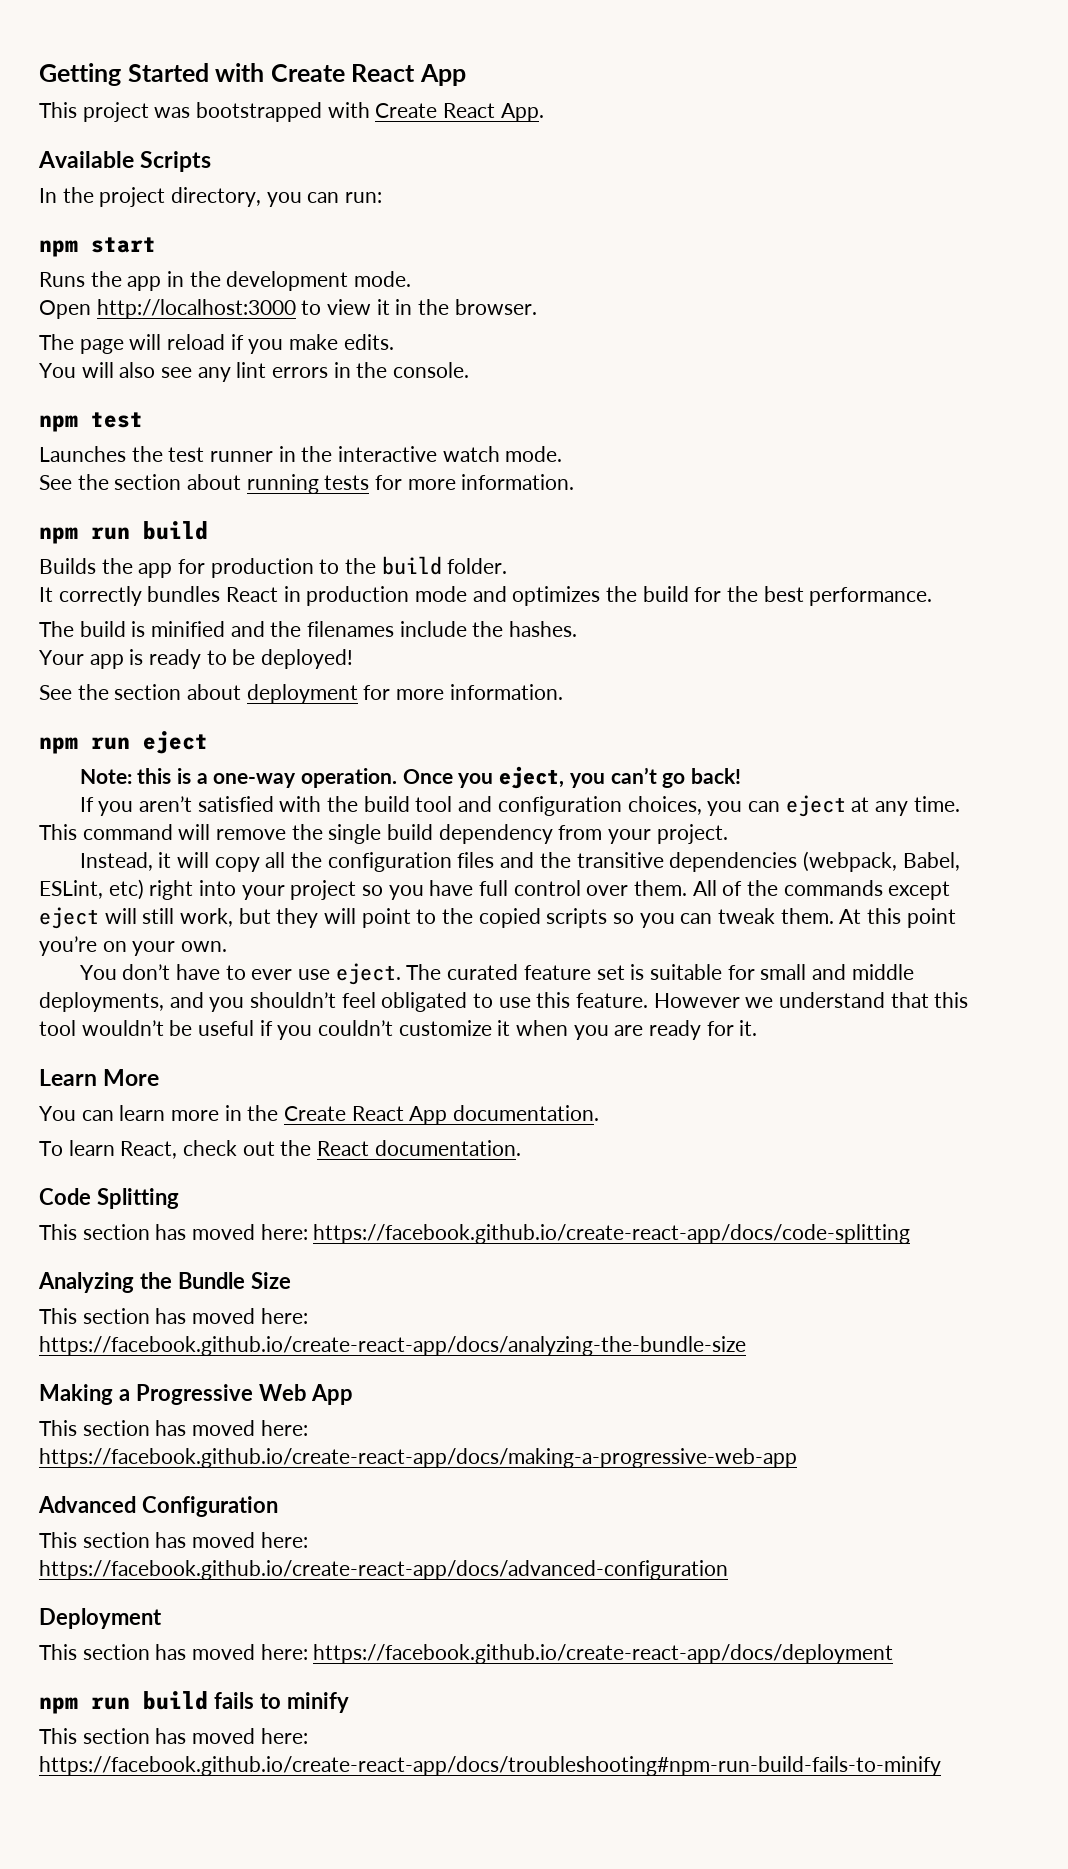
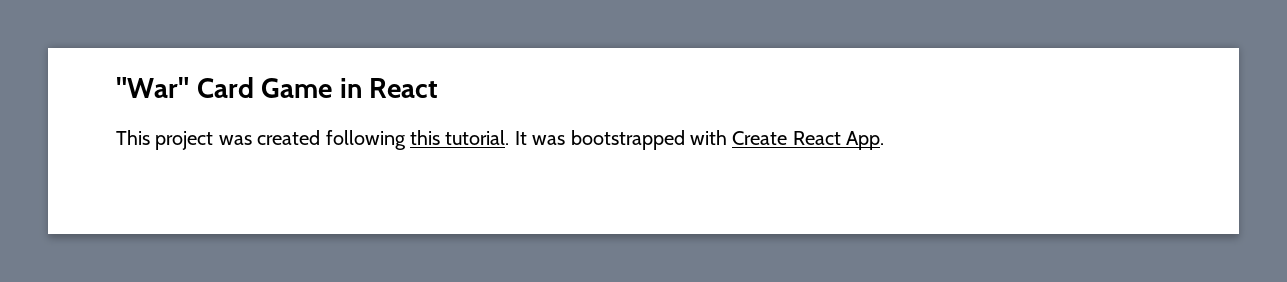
- Getting Started with Create React App
+ "War" Card Game in React
- This project was bootstrapped with Create React App.
+ This project was created following this tutorial. It was bootstrapped with Create React App.
- Available Scripts
- In the project directory, you can run:
- npm start
- Runs the app in the development mode.
- Open http://localhost:3000 to view it in the browser.
- The page will reload if you make edits.
- You will also see any lint errors in the console.
- npm test
- Launches the test runner in the interactive watch mode.
- See the section about running tests for more information.
- npm run build
- Builds the app for production to the build folder.
- It correctly bundles React in production mode and optimizes the build for the best performance.
- The build is minified and the filenames include the hashes.
- Your app is ready to be deployed!
- See the section about deployment for more information.
- npm run eject
- Note: this is a one-way operation. Once you eject, you can’t go back!
- If you aren’t satisfied with the build tool and configuration choices, you can eject at any time. This command will remove the single build dependency from your project.
- Instead, it will copy all the configuration files and the transitive dependencies (webpack, Babel, ESLint, etc) right into your project so you have full control over them. All of the commands except eject will still work, but they will point to the copied scripts so you can tweak them. At this point you’re on your own.
- You don’t have to ever use eject. The curated feature set is suitable for small and middle deployments, and you shouldn’t feel obligated to use this feature. However we understand that this tool wouldn’t be useful if you couldn’t customize it when you are ready for it.
- Learn More
- You can learn more in the Create React App documentation.
- To learn React, check out the React documentation.
- Code Splitting
- This section has moved here: https://facebook.github.io/create-react-app/docs/code-splitting
- Analyzing the Bundle Size
- This section has moved here: https://facebook.github.io/create-react-app/docs/analyzing-the-bundle-size
- Making a Progressive Web App
- This section has moved here: https://facebook.github.io/create-react-app/docs/making-a-progressive-web-app
- Advanced Configuration
- This section has moved here: https://facebook.github.io/create-react-app/docs/advanced-configuration
- Deployment
- This section has moved here: https://facebook.github.io/create-react-app/docs/deployment
- npm run build fails to minify
- This section has moved here: https://facebook.github.io/create-react-app/docs/troubleshooting#npm-run-build-fails-to-minify

